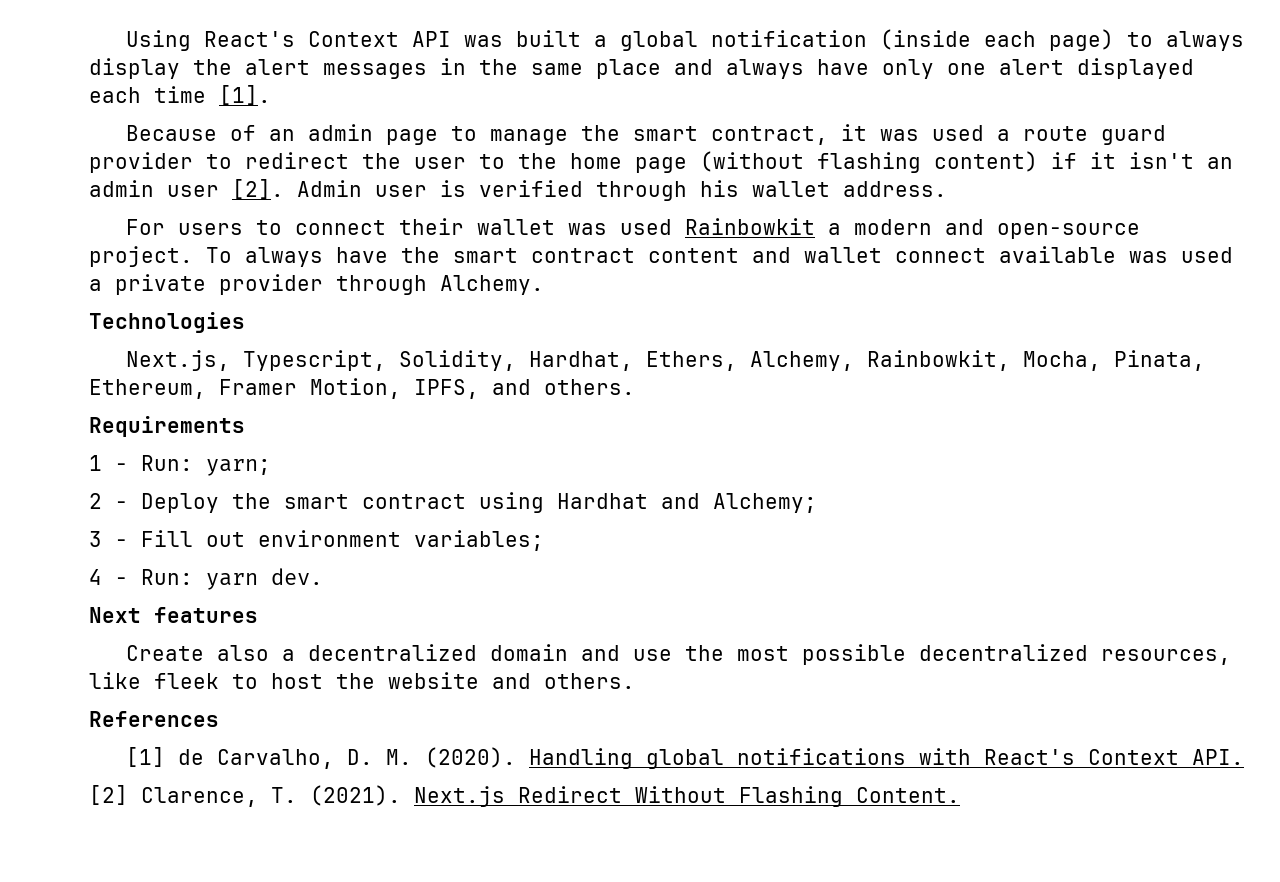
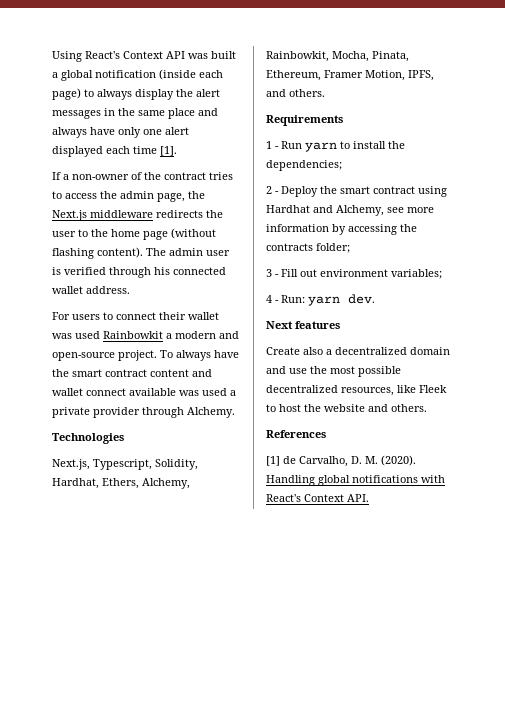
- Because of an admin page to manage the smart contract, it was used a route guard provider to redirect the user to the home page (without flashing content) if it isn't an admin user [2]. Admin user is verified through his wallet address.
+ If a non-owner of the contract tries to access the admin page, the Next.js middleware redirects the user to the home page (without flashing content). The admin user is verified through his connected wallet address.
- 1 - Run: yarn;
+ 1 - Run yarn to install the dependencies;
- 2 - Deploy the smart contract using Hardhat and Alchemy;
+ 2 - Deploy the smart contract using Hardhat and Alchemy, see more information by accessing the contracts folder;
- Create also a decentralized domain and use the most possible decentralized resources, like fleek to host the website and others.
+ Create also a decentralized domain and use the most possible decentralized resources, like Fleek to host the website and others.
- [2] Clarence, T. (2021). Next.js Redirect Without Flashing Content.

